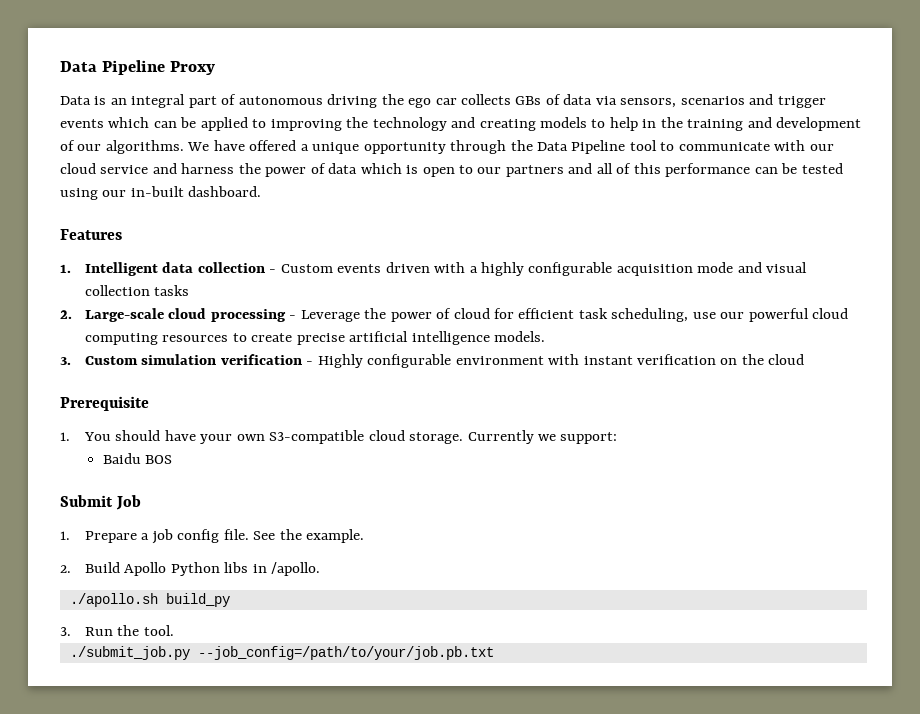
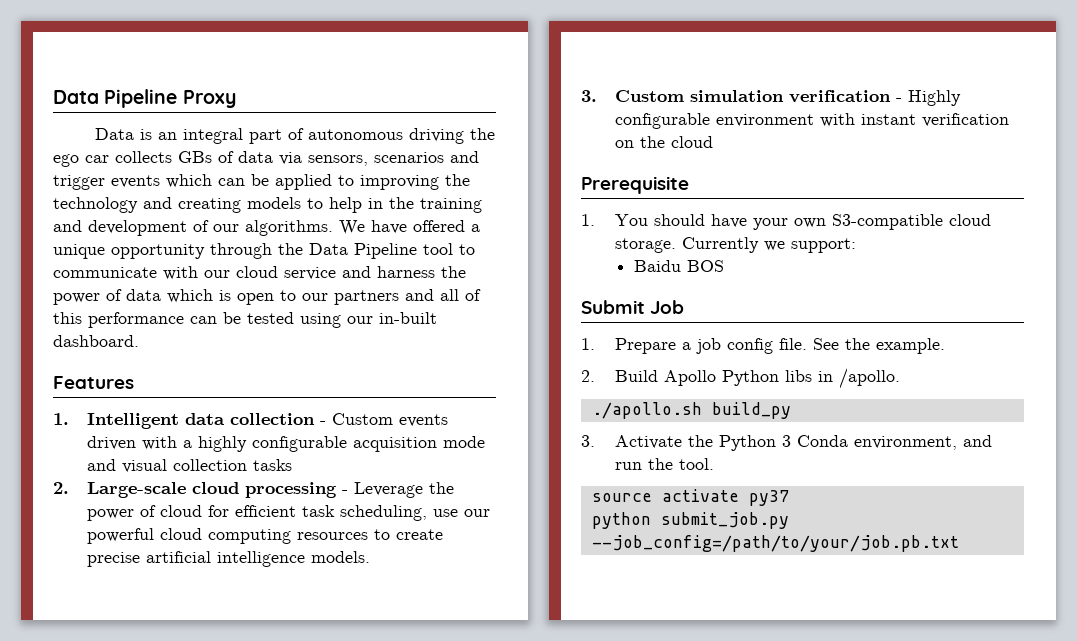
- 3. Run the tool.
- ./submit_job.py --job_config=/path/to/your/job.pb.txt
+ 3. Activate the Python 3 Conda environment, and run the tool.
+ source activate py37
+ python submit_job.py --job_config=/path/to/your/job.pb.txt

